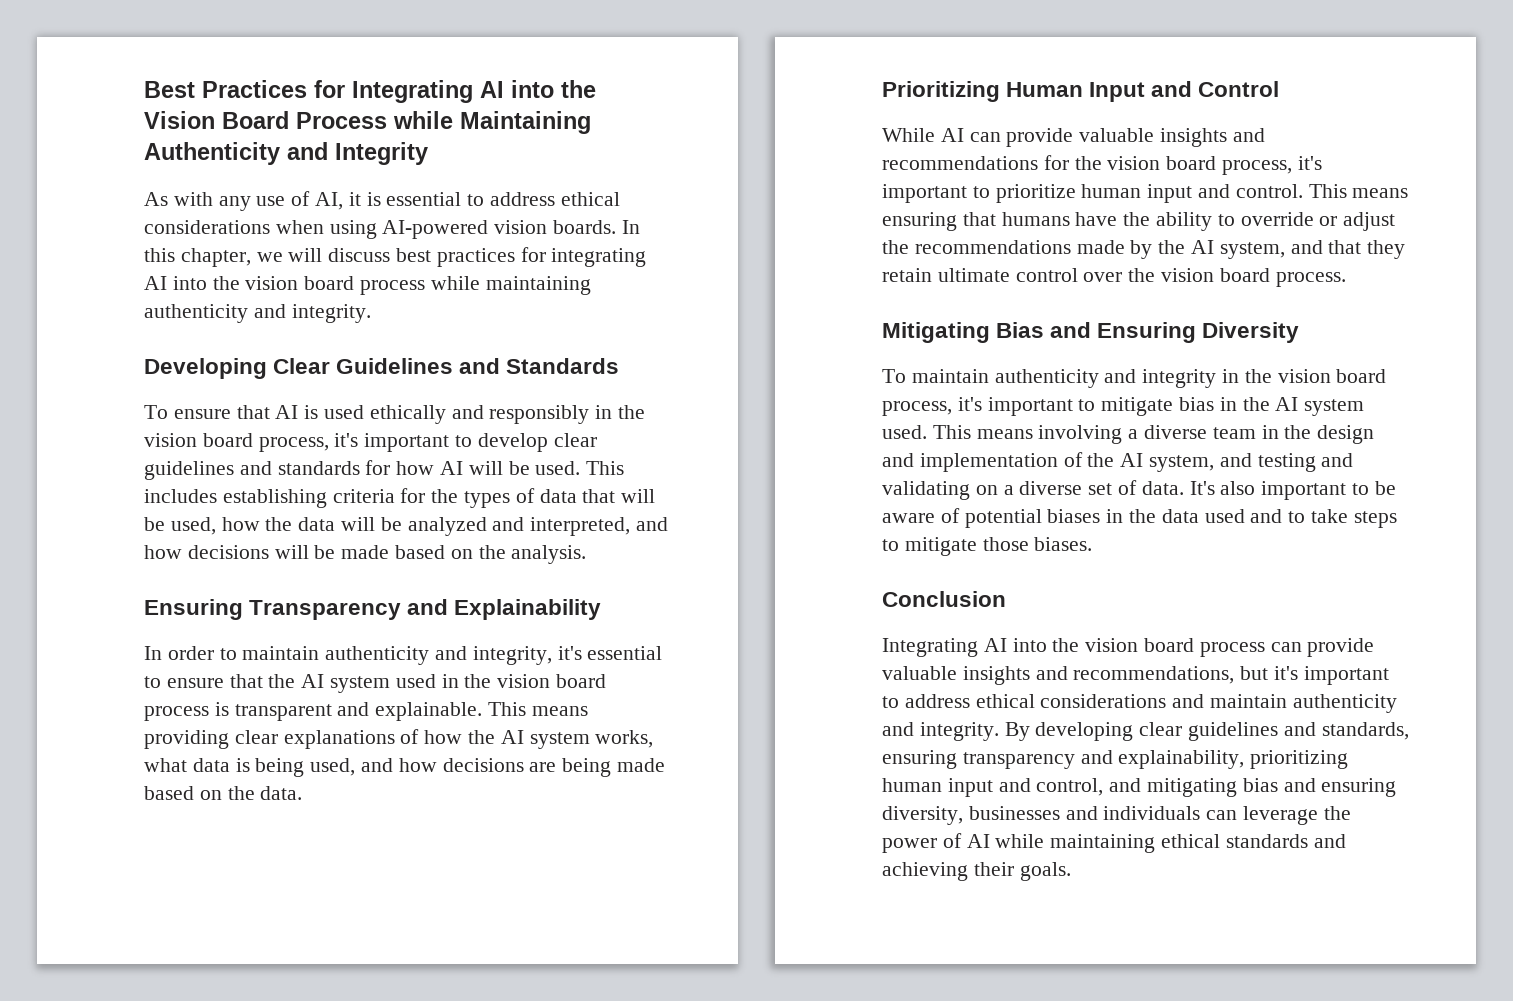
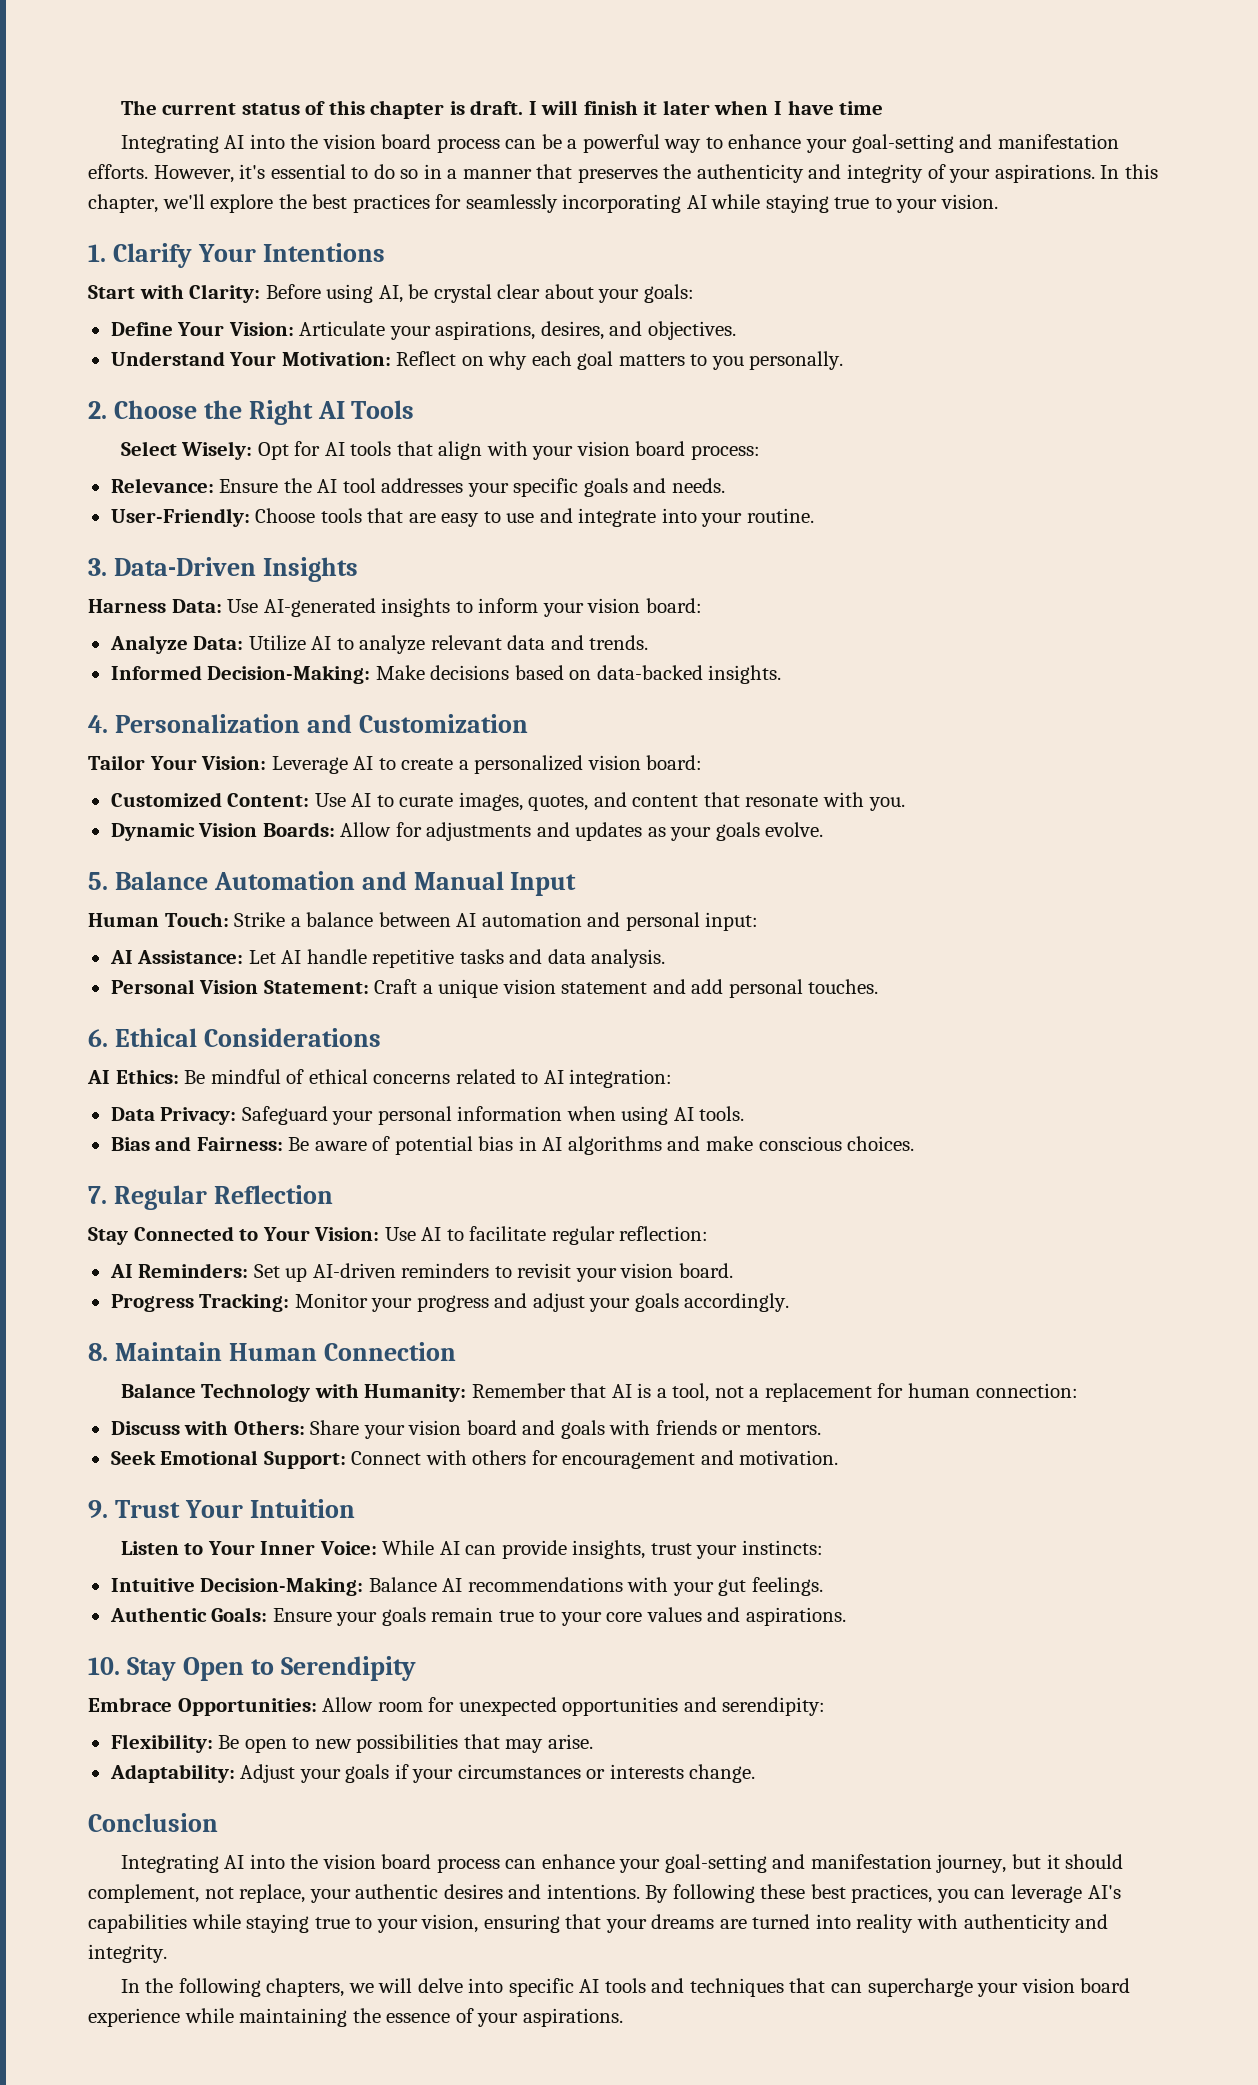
- Best Practices for Integrating AI into the Vision Board Process while Maintaining Authenticity and Integrity
- As with any use of AI, it is essential to address ethical considerations when using AI-powered vision boards. In this chapter, we will discuss best practices for integrating AI into the vision board process while maintaining authenticity and integrity.
- Developing Clear Guidelines and Standards
- To ensure that AI is used ethically and responsibly in the vision board process, it's important to develop clear guidelines and standards for how AI will be used. This includes establishing criteria for the types of data that will be used, how the data will be analyzed and interpreted, and how decisions will be made based on the analysis.
- Ensuring Transparency and Explainability
- In order to maintain authenticity and integrity, it's essential to ensure that the AI system used in the vision board process is transparent and explainable. This means providing clear explanations of how the AI system works, what data is being used, and how decisions are being made based on the data.
- Prioritizing Human Input and Control
- While AI can provide valuable insights and recommendations for the vision board process, it's important to prioritize human input and control. This means ensuring that humans have the ability to override or adjust the recommendations made by the AI system, and that they retain ultimate control over the vision board process.
- Mitigating Bias and Ensuring Diversity
- To maintain authenticity and integrity in the vision board process, it's important to mitigate bias in the AI system used. This means involving a diverse team in the design and implementation of the AI system, and testing and validating on a diverse set of data. It's also important to be aware of potential biases in the data used and to take steps to mitigate those biases.
+ The current status of this chapter is draft. I will finish it later when I have time
+ Integrating AI into the vision board process can be a powerful way to enhance your goal-setting and manifestation efforts. However, it's essential to do so in a manner that preserves the authenticity and integrity of your aspirations. In this chapter, we'll explore the best practices for seamlessly incorporating AI while staying true to your vision.
+ 1. Clarify Your Intentions
+ Start with Clarity: Before using AI, be crystal clear about your goals:
+ Define Your Vision: Articulate your aspirations, desires, and objectives.
+ Understand Your Motivation: Reflect on why each goal matters to you personally.
+ 2. Choose the Right AI Tools
+ Select Wisely: Opt for AI tools that align with your vision board process:
+ Relevance: Ensure the AI tool addresses your specific goals and needs.
+ User-Friendly: Choose tools that are easy to use and integrate into your routine.
+ 3. Data-Driven Insights
+ Harness Data: Use AI-generated insights to inform your vision board:
+ Analyze Data: Utilize AI to analyze relevant data and trends.
+ Informed Decision-Making: Make decisions based on data-backed insights.
+ 4. Personalization and Customization
+ Tailor Your Vision: Leverage AI to create a personalized vision board:
+ Customized Content: Use AI to curate images, quotes, and content that resonate with you.
+ Dynamic Vision Boards: Allow for adjustments and updates as your goals evolve.
+ 5. Balance Automation and Manual Input
+ Human Touch: Strike a balance between AI automation and personal input:
+ AI Assistance: Let AI handle repetitive tasks and data analysis.
+ Personal Vision Statement: Craft a unique vision statement and add personal touches.
+ 6. Ethical Considerations
+ AI Ethics: Be mindful of ethical concerns related to AI integration:
+ Data Privacy: Safeguard your personal information when using AI tools.
+ Bias and Fairness: Be aware of potential bias in AI algorithms and make conscious choices.
+ 7. Regular Reflection
+ Stay Connected to Your Vision: Use AI to facilitate regular reflection:
+ AI Reminders: Set up AI-driven reminders to revisit your vision board.
+ Progress Tracking: Monitor your progress and adjust your goals accordingly.
+ 8. Maintain Human Connection
+ Balance Technology with Humanity: Remember that AI is a tool, not a replacement for human connection:
+ Discuss with Others: Share your vision board and goals with friends or mentors.
+ Seek Emotional Support: Connect with others for encouragement and motivation.
+ 9. Trust Your Intuition
+ Listen to Your Inner Voice: While AI can provide insights, trust your instincts:
+ Intuitive Decision-Making: Balance AI recommendations with your gut feelings.
+ Authentic Goals: Ensure your goals remain true to your core values and aspirations.
+ 10. Stay Open to Serendipity
+ Embrace Opportunities: Allow room for unexpected opportunities and serendipity:
+ Flexibility: Be open to new possibilities that may arise.
+ Adaptability: Adjust your goals if your circumstances or interests change.
- Integrating AI into the vision board process can provide valuable insights and recommendations, but it's important to address ethical considerations and maintain authenticity and integrity. By developing clear guidelines and standards, ensuring transparency and explainability, prioritizing human input and control, and mitigating bias and ensuring diversity, businesses and individuals can leverage the power of AI while maintaining ethical standards and achieving their goals.
+ Integrating AI into the vision board process can enhance your goal-setting and manifestation journey, but it should complement, not replace, your authentic desires and intentions. By following these best practices, you can leverage AI's capabilities while staying true to your vision, ensuring that your dreams are turned into reality with authenticity and integrity.
+ In the following chapters, we will delve into specific AI tools and techniques that can supercharge your vision board experience while maintaining the essence of your aspirations.

